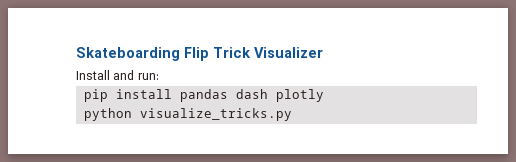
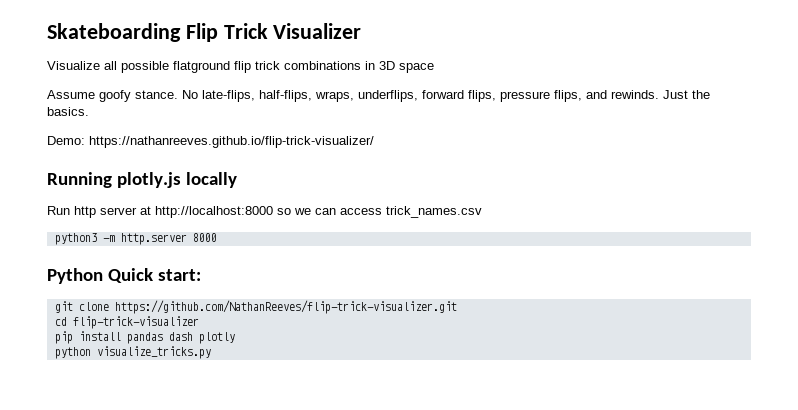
- Install and run:
+ Visualize all possible flatground flip trick combinations in 3D space
+ Assume goofy stance. No late-flips, half-flips, wraps, underflips, forward flips, pressure flips, and rewinds. Just the basics.
+ Demo: https://nathanreeves.github.io/flip-trick-visualizer/
+ Running plotly.js locally
+ Run http server at http://localhost:8000 so we can access trick_names.csv
+ python3 -m http.server 8000
+ Python Quick start:
+ git clone https://github.com/NathanReeves/flip-trick-visualizer.git
+ cd flip-trick-visualizer

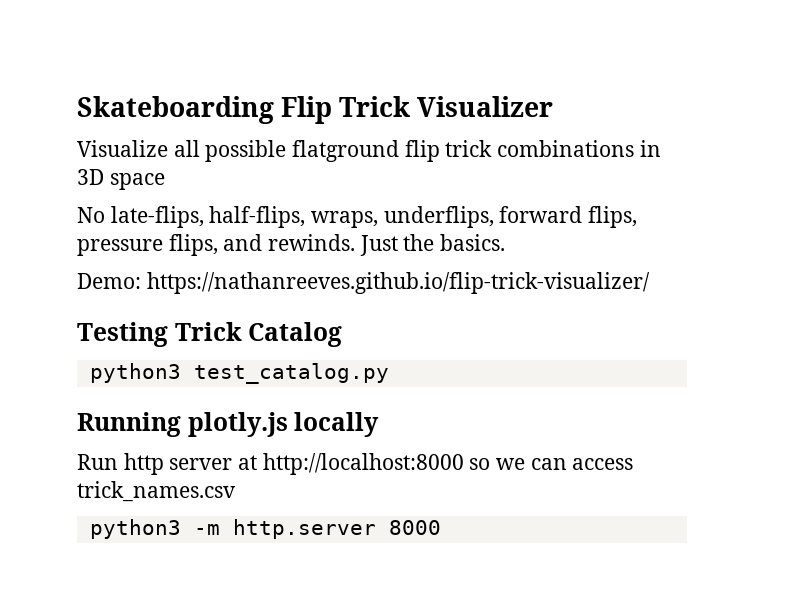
- Assume goofy stance.
+ Testing Trick Catalog
+ python3 test_catalog.py
- Python Quick start:
- git clone https://github.com/NathanReeves/flip-trick-visualizer.git
- cd flip-trick-visualizer
- pip install pandas dash plotly
- python visualize_tricks.py

